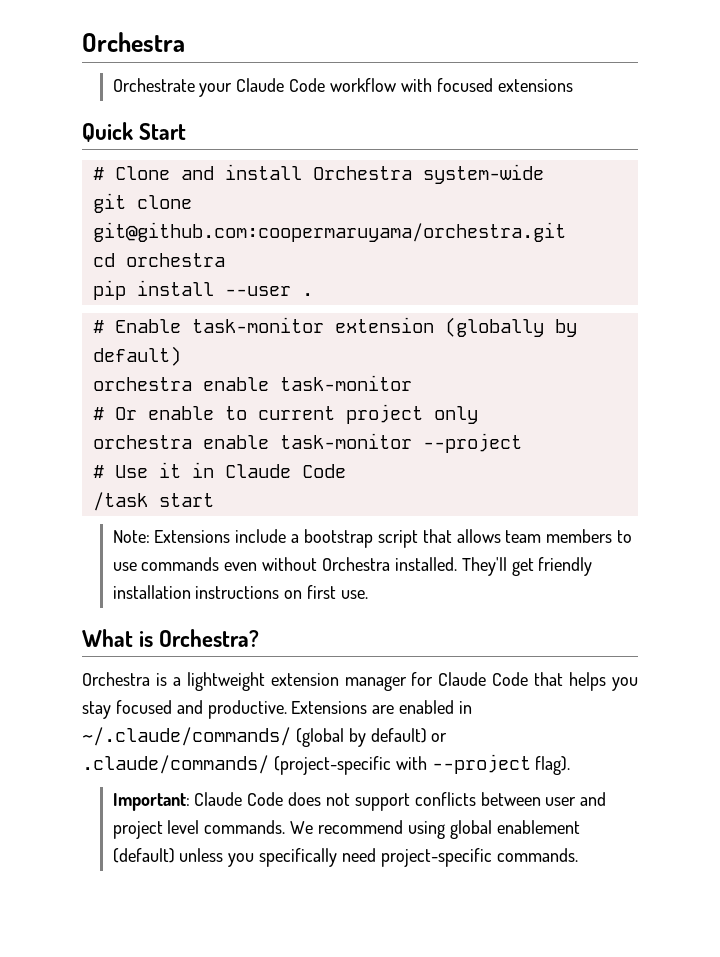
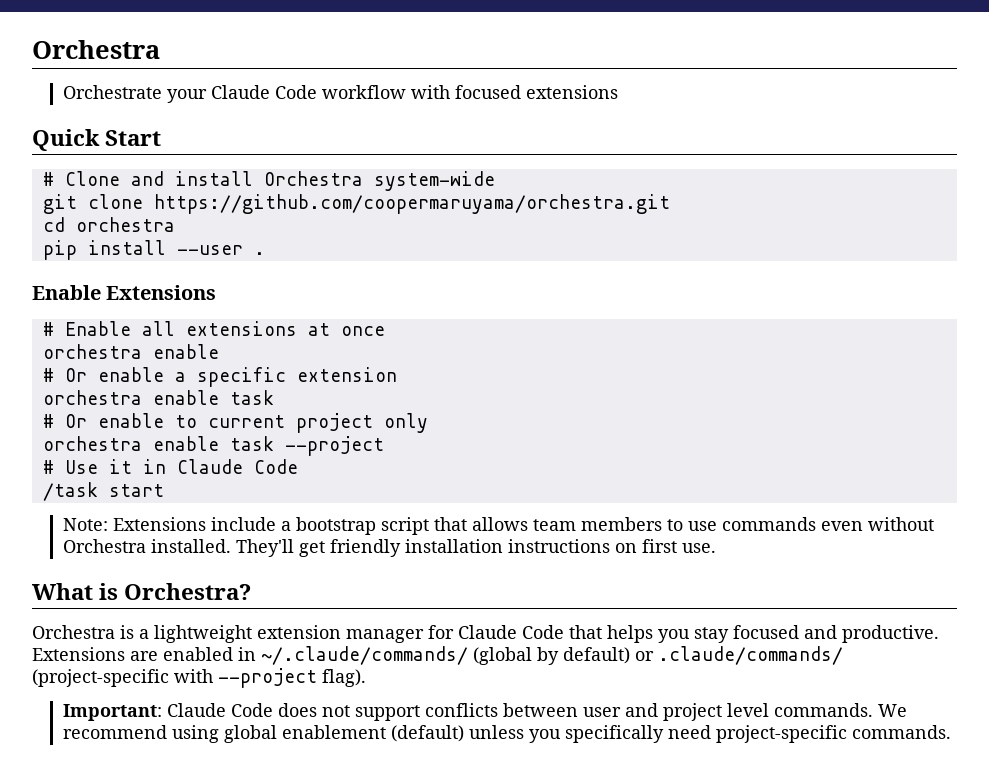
- git clone git@github.com:coopermaruyama/orchestra.git
+ git clone https://github.com/coopermaruyama/orchestra.git
+ Enable Extensions
- # Enable task-monitor extension (globally by default)
- orchestra enable task-monitor
+ # Enable all extensions at once
+ orchestra enable
+ # Or enable a specific extension
+ orchestra enable task
- orchestra enable task-monitor --project
+ orchestra enable task --project

